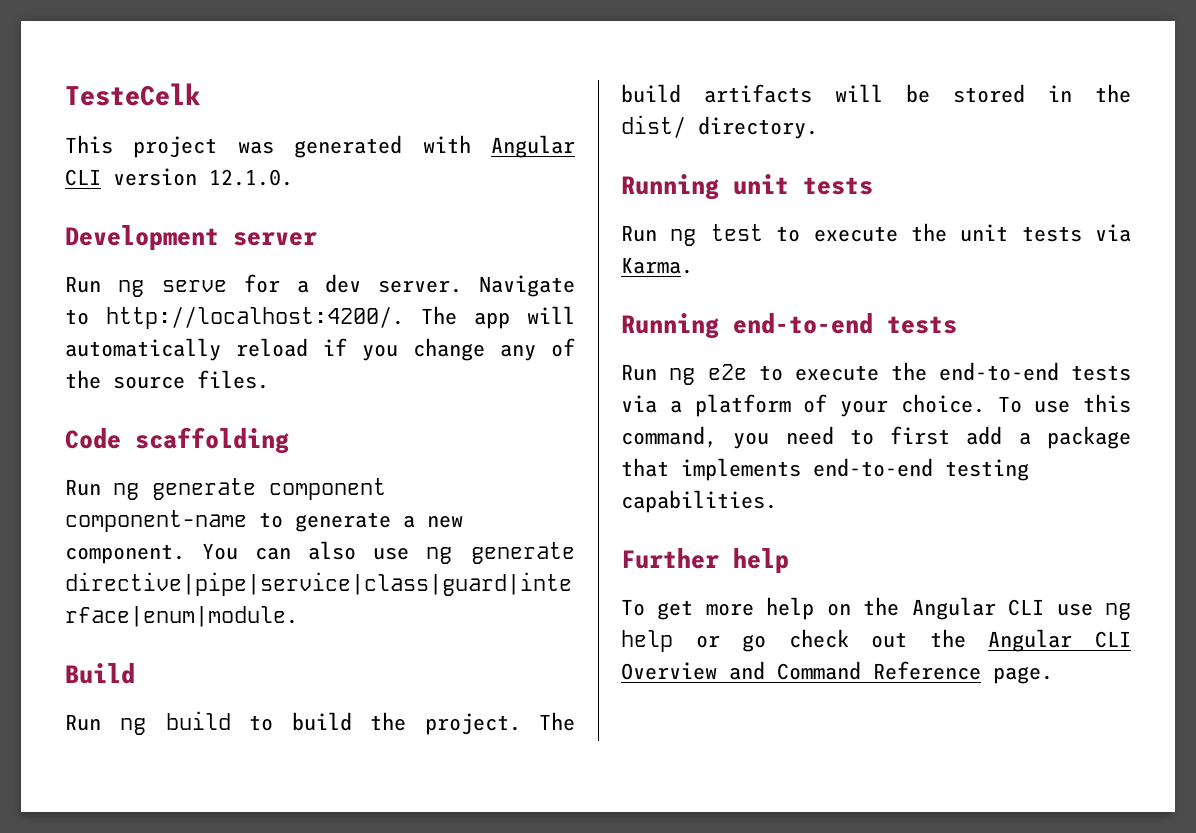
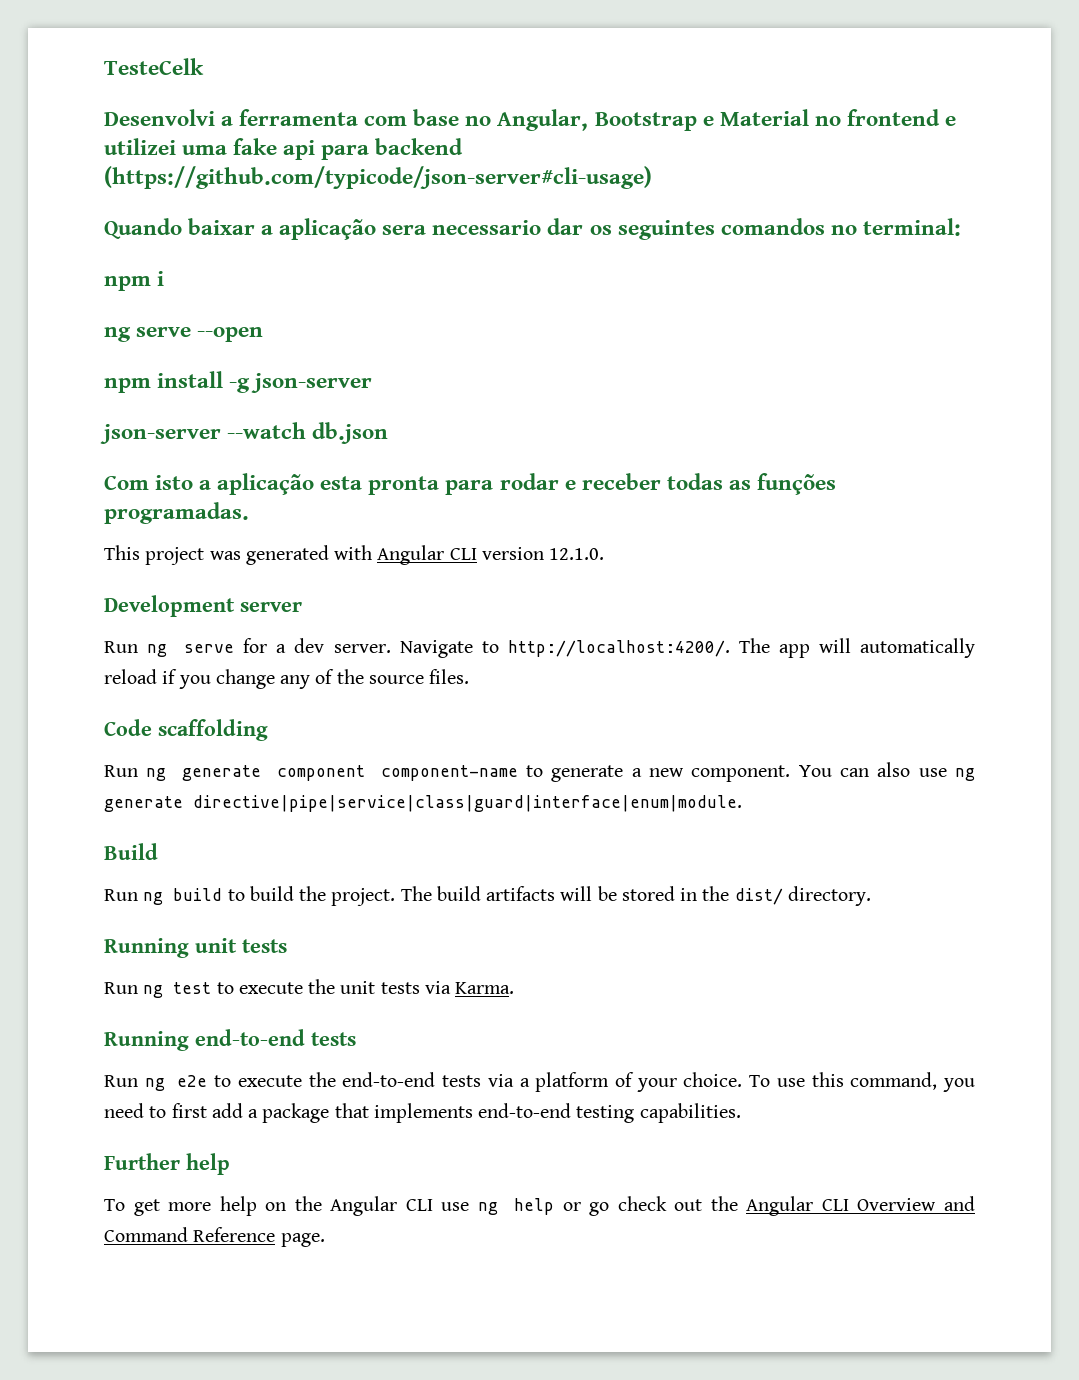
+ Desenvolvi a ferramenta com base no Angular, Bootstrap e Material no frontend e utilizei uma fake api para backend (https://github.com/typicode/json-server#cli-usage)
+ Quando baixar a aplicação sera necessario dar os seguintes comandos no terminal:
+ npm i
+ ng serve --open
+ npm install -g json-server
+ json-server --watch db.json
+ Com isto a aplicação esta pronta para rodar e receber todas as funções programadas.

